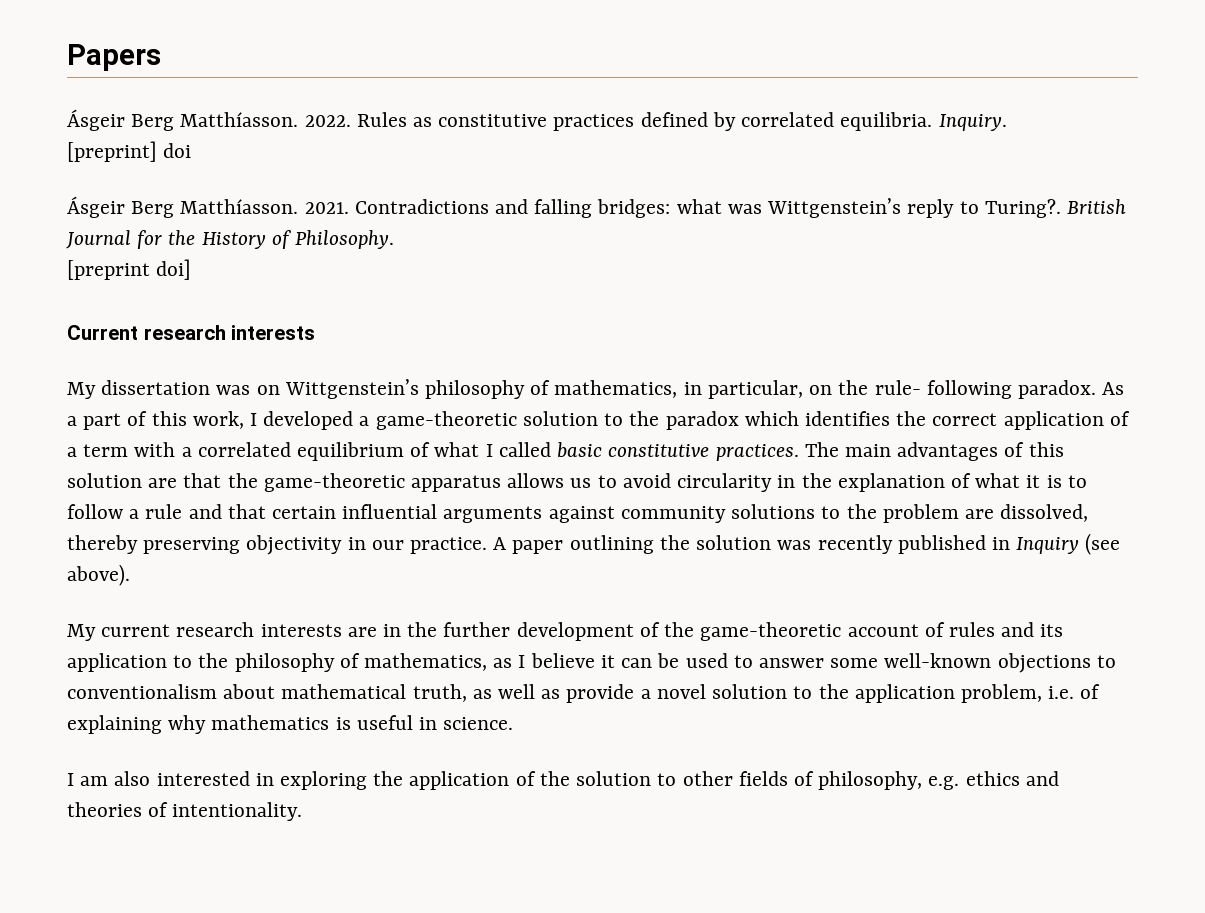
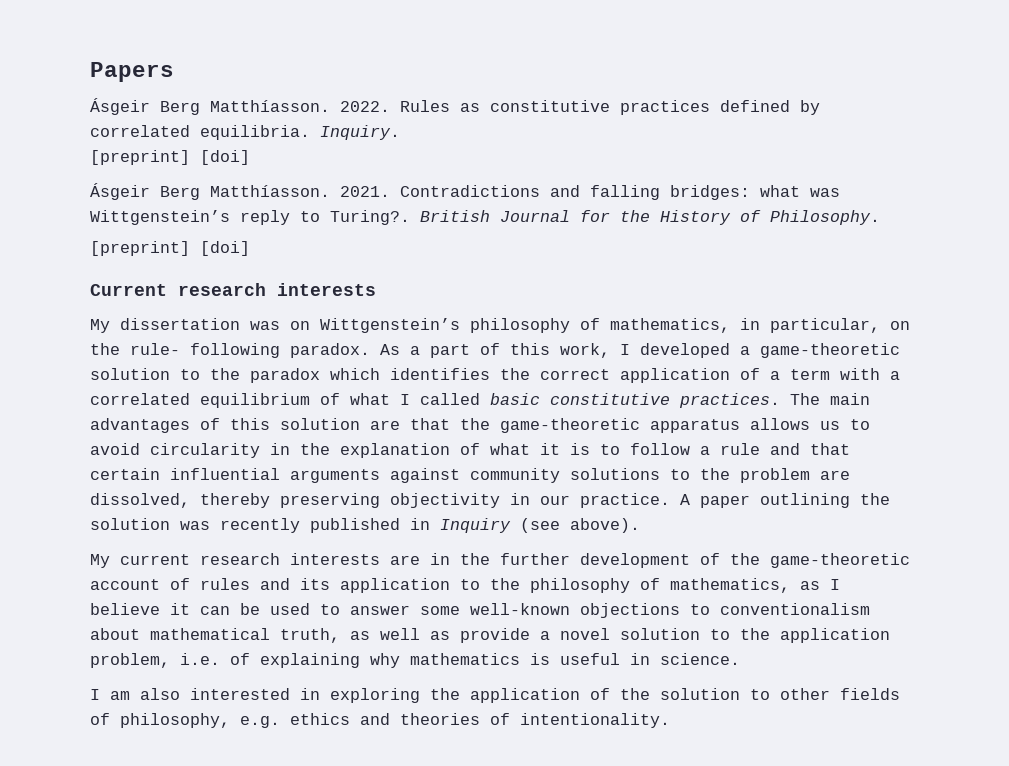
  Inquiry.
- [preprint] doi
+ [preprint] [doi]
  British Journal for the History of Philosophy.
- [preprint doi]
+ [preprint] [doi]

